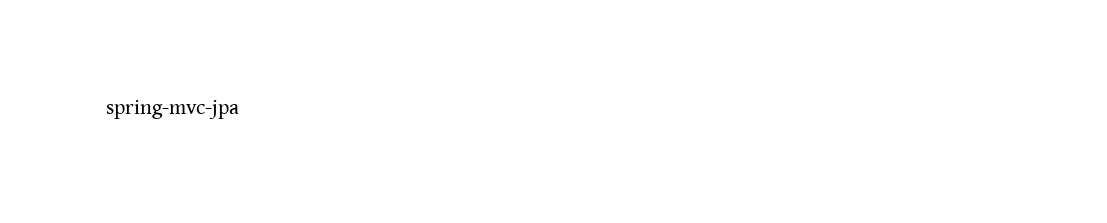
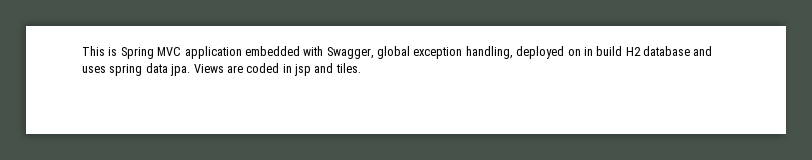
- spring-mvc-jpa
+ This is Spring MVC application embedded with Swagger, global exception handling, deployed on in build H2 database and uses spring data jpa. Views are coded in jsp and tiles.

